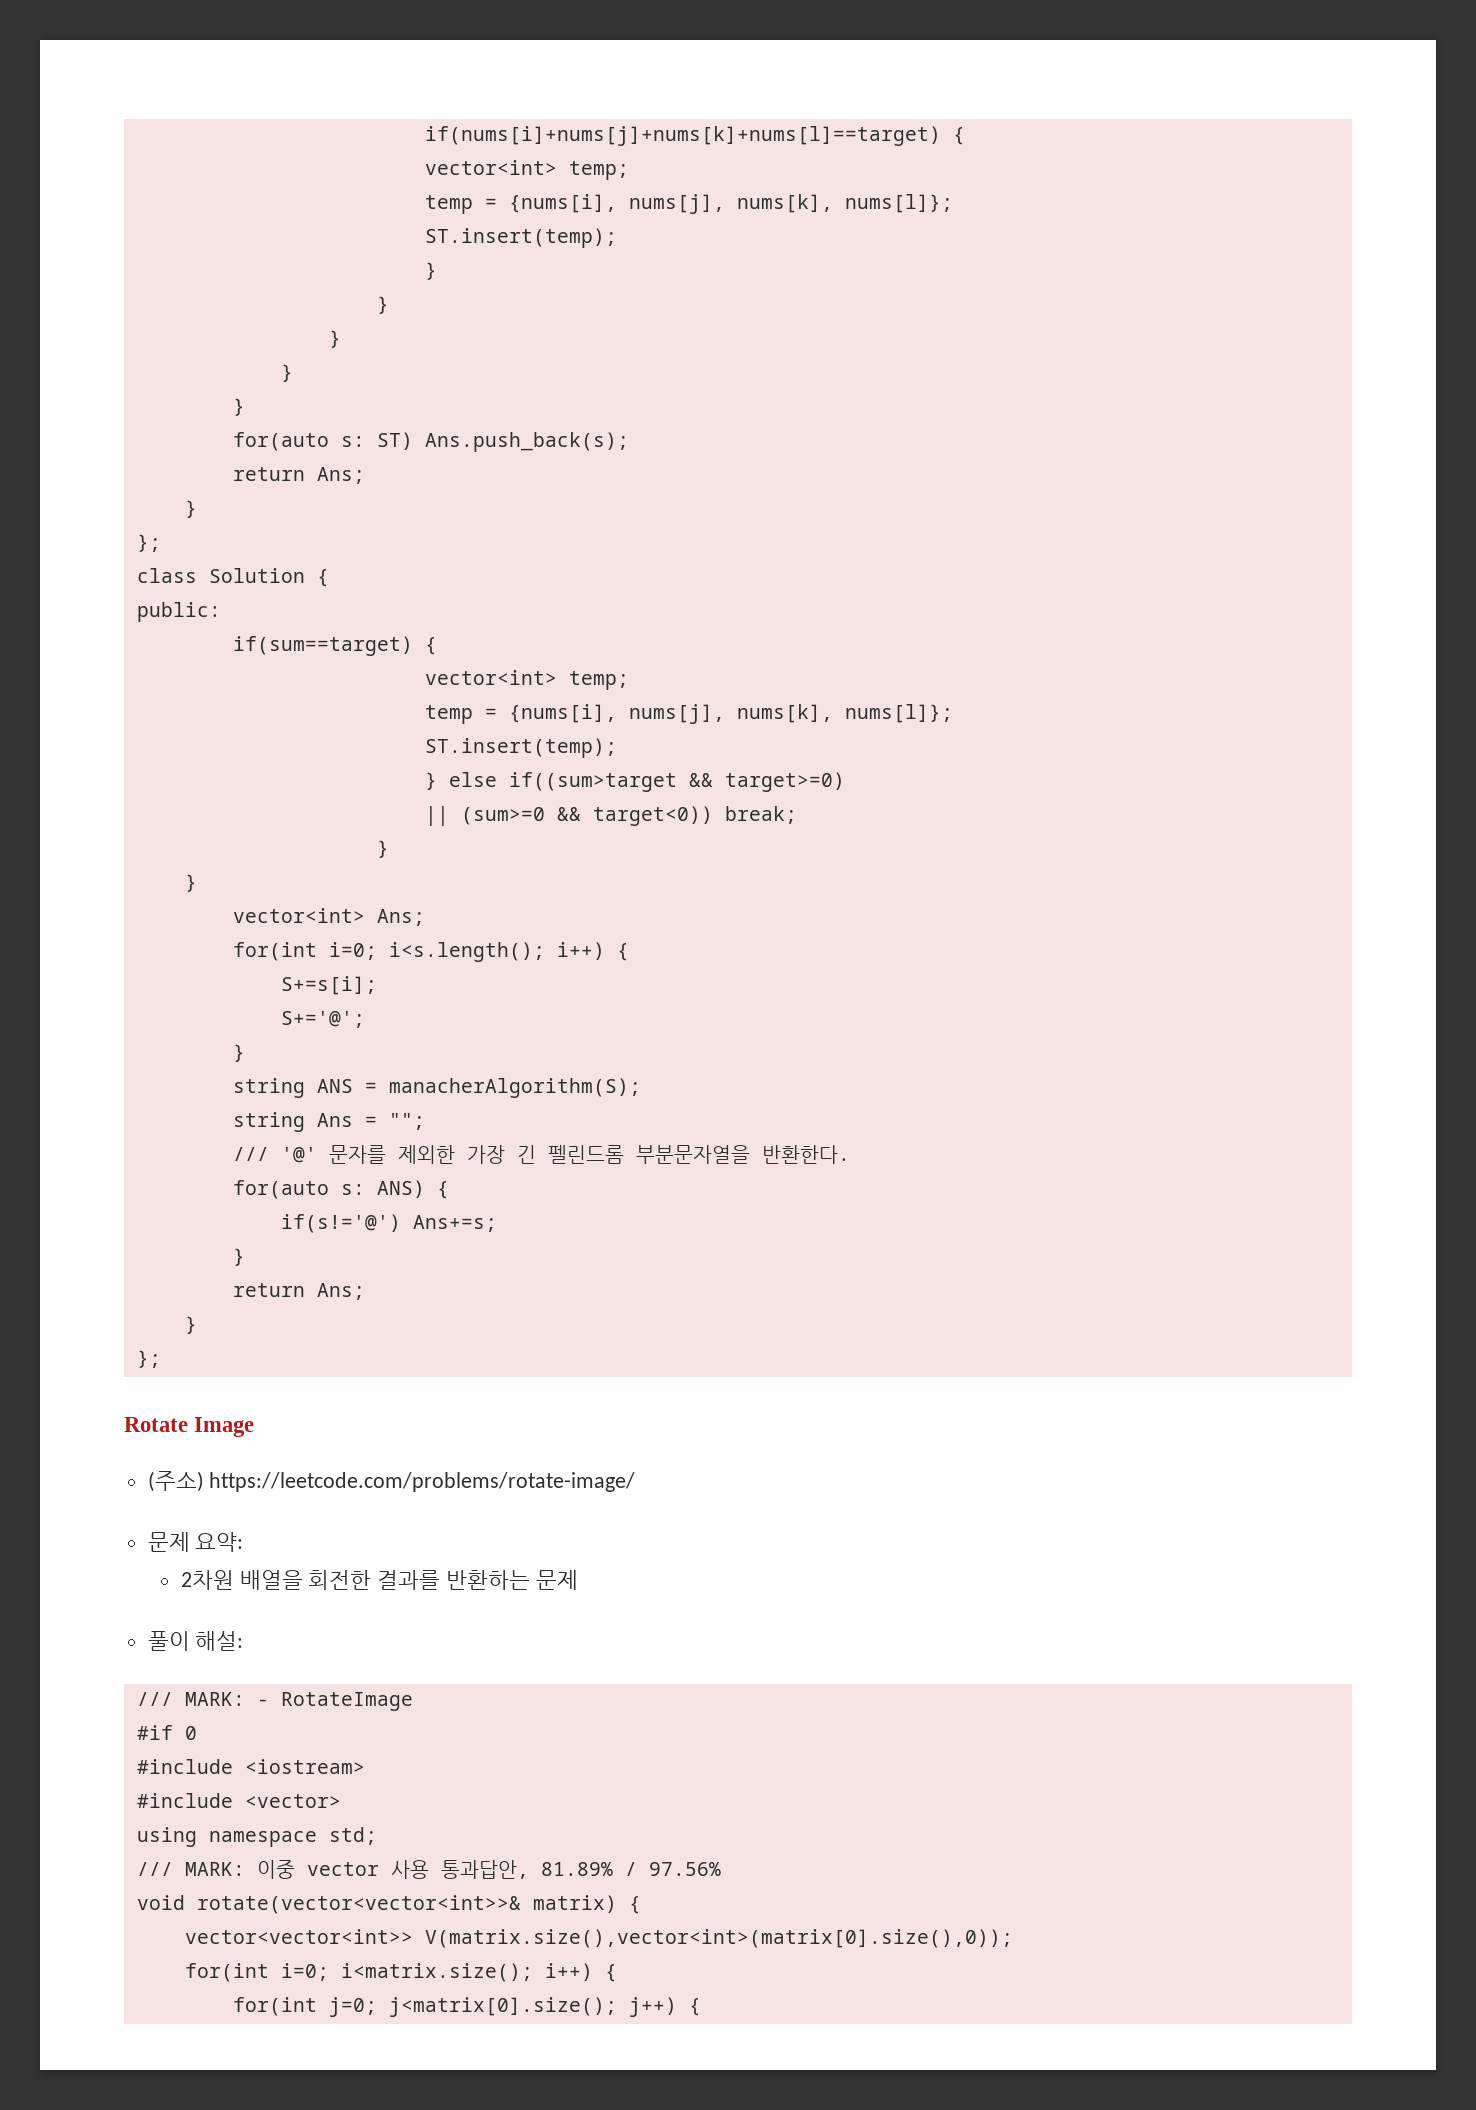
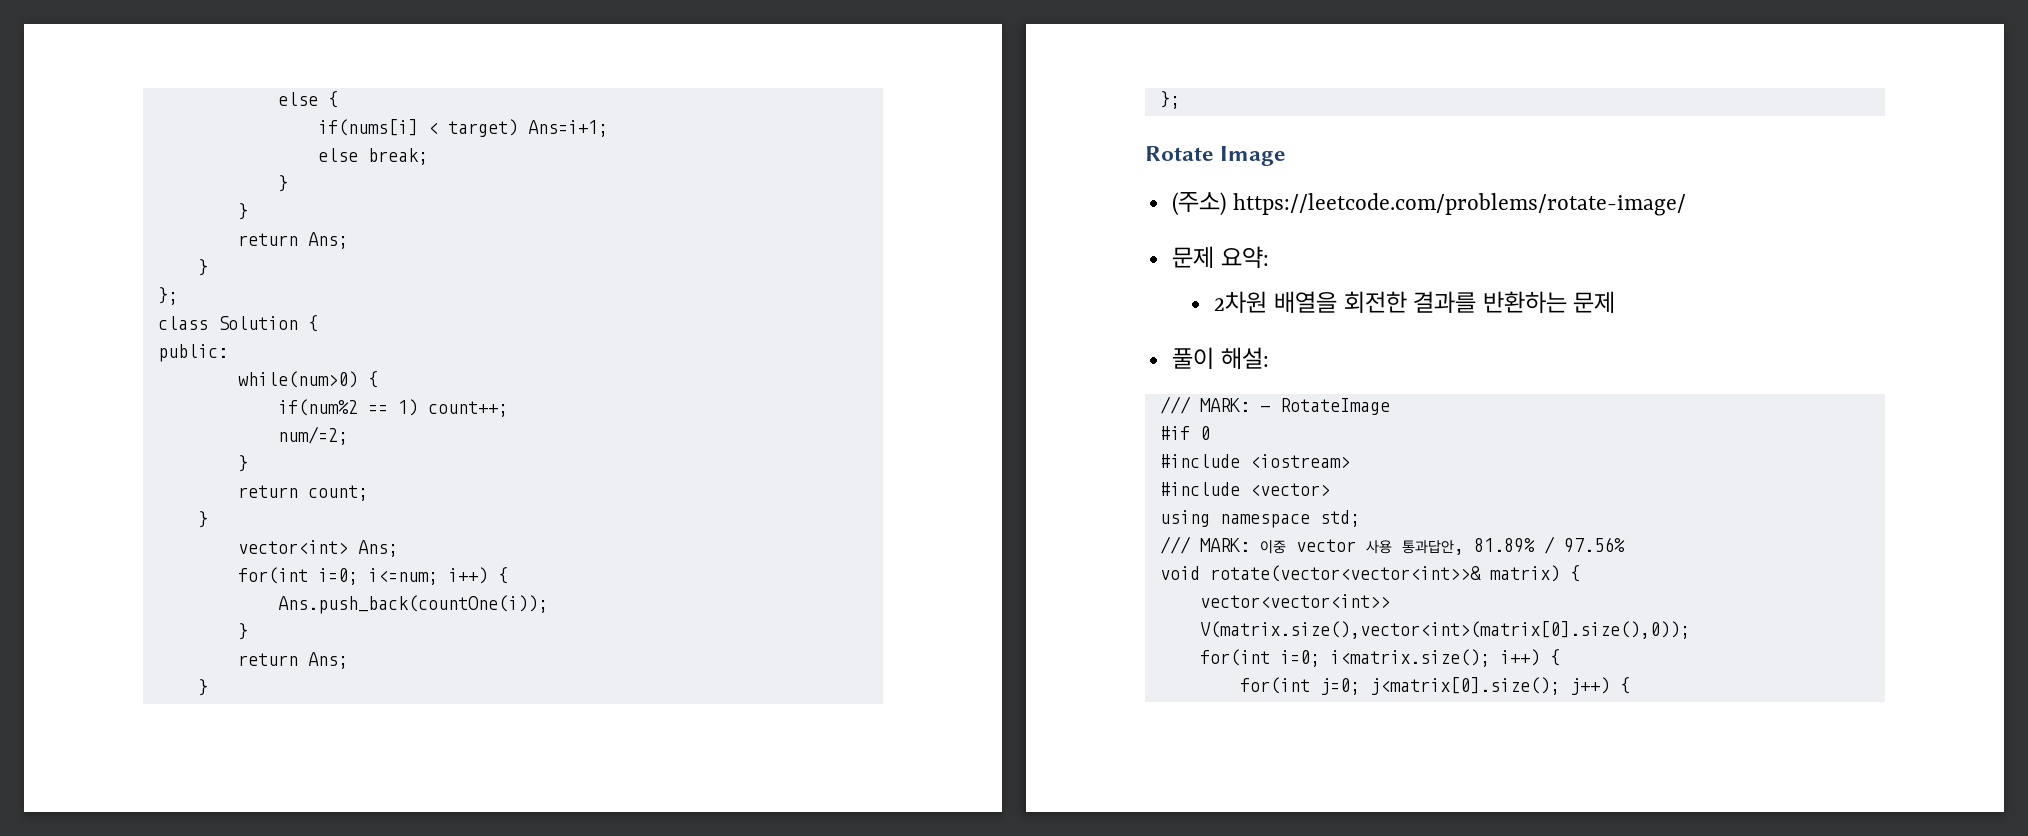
- if(nums[i]+nums[j]+nums[k]+nums[l]==target) {
- vector<int> temp;
- temp = {nums[i], nums[j], nums[k], nums[l]};
- ST.insert(temp);
+ else {
+ if(nums[i] < target) Ans=i+1;
+ else break;
  }
  }
- }
- }
- }
- for(auto s: ST) Ans.push_back(s);
- if(sum==target) {
- vector<int> temp;
- temp = {nums[i], nums[j], nums[k], nums[l]};
- ST.insert(temp);
- } else if((sum>target && target>=0)
- || (sum>=0 && target<0)) break;
+ while(num>0) {
+ if(num%2 == 1) count++;
+ num/=2;
  }
+ return count;
- for(int i=0; i<s.length(); i++) {
- S+=s[i];
- S+='@';
- }
- string ANS = manacherAlgorithm(S);
- string Ans = "";
- /// '@' 문자를 제외한 가장 긴 펠린드롬 부분문자열을 반환한다.
- for(auto s: ANS) {
- if(s!='@') Ans+=s;
+ for(int i=0; i<=num; i++) {
+ Ans.push_back(countOne(i));

